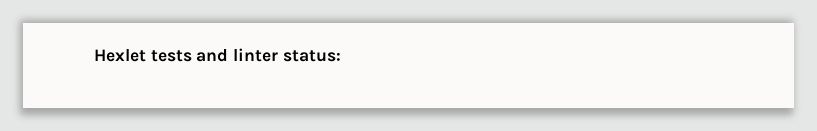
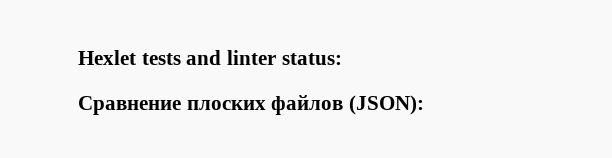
+ Сравнение плоских файлов (JSON):

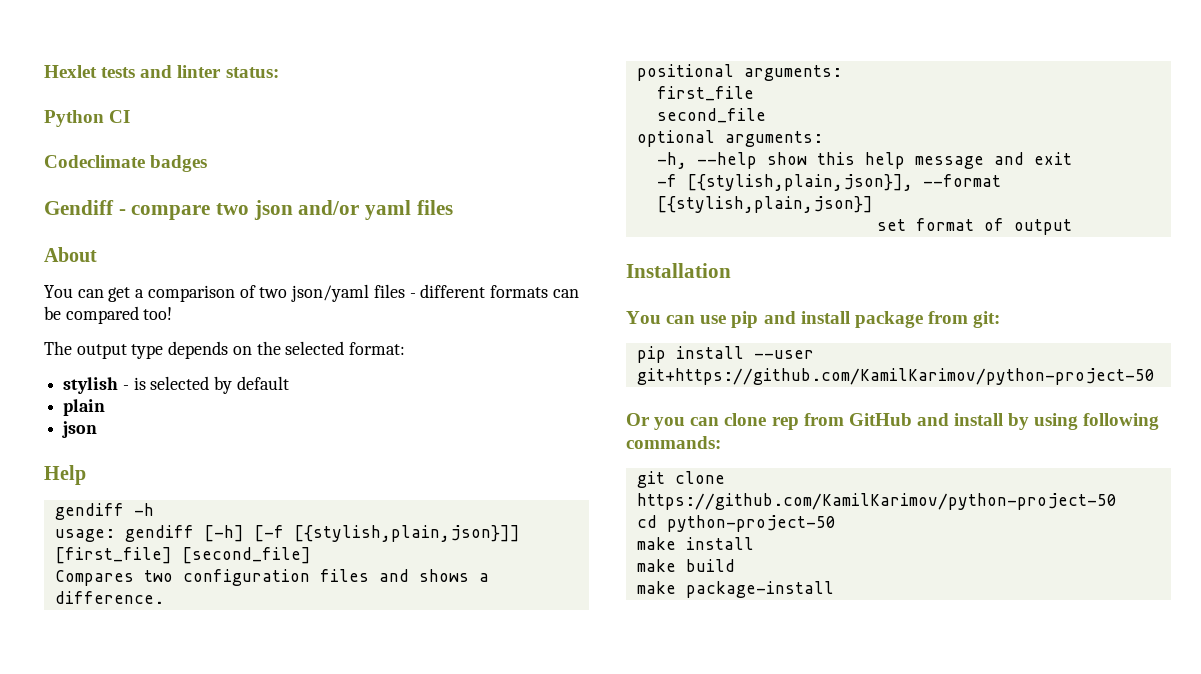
- Сравнение плоских файлов (JSON):
+ Python CI
+ Codeclimate badges
+ Gendiff - compare two json and/or yaml files
+ About
+ You can get a comparison of two json/yaml files - different formats can be compared too!
+ The output type depends on the selected format:
+ stylish - is selected by default
+ plain
+ json
+ Help
+ gendiff -h
+ usage: gendiff [-h] [-f [{stylish,plain,json}]] [first_file] [second_file]
+ Compares two configuration files and shows a difference.
+ positional arguments:
+ first_file
+ second_file
+ optional arguments:
+ -h, --help show this help message and exit
+ -f [{stylish,plain,json}], --format [{stylish,plain,json}]
+ set format of output
+ Installation
+ You can use pip and install package from git:
+ pip install --user git+https://github.com/KamilKarimov/python-project-50
+ Or you can clone rep from GitHub and install by using following commands:
+ git clone https://github.com/KamilKarimov/python-project-50
+ cd python-project-50
+ make install
+ make build
+ make package-install

